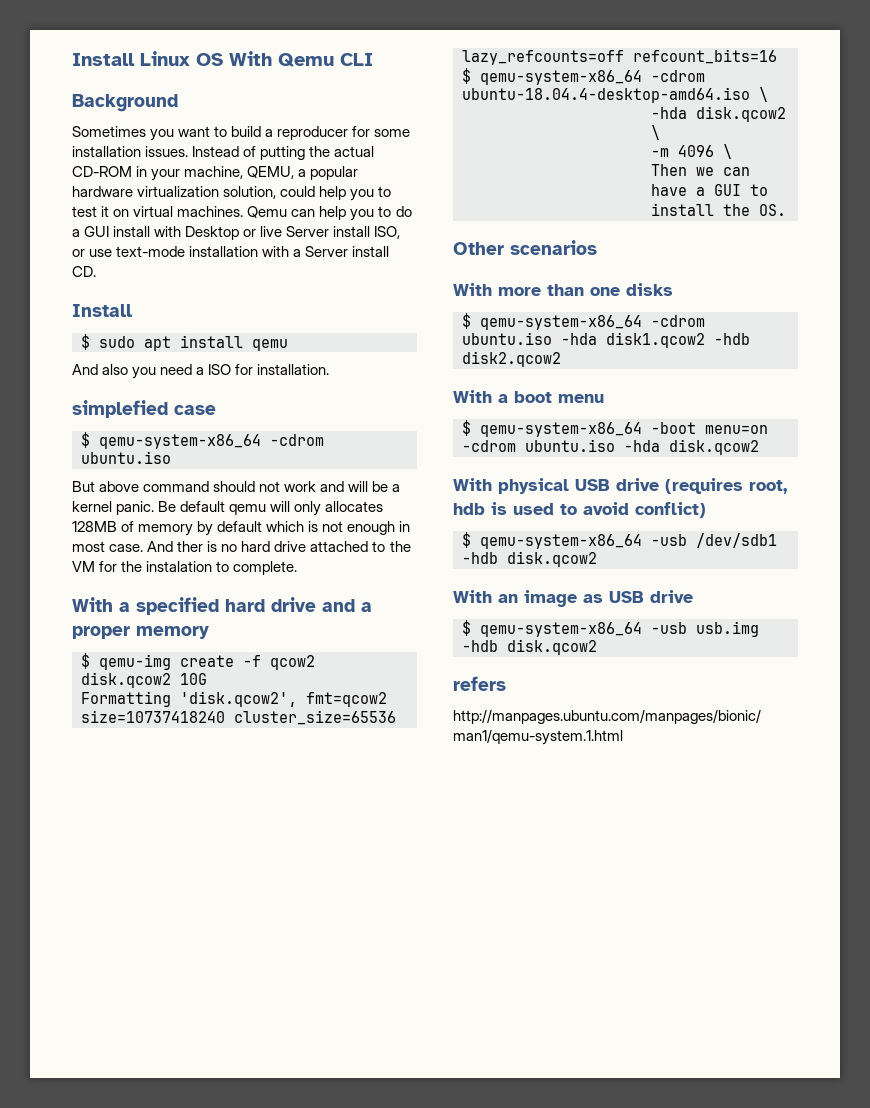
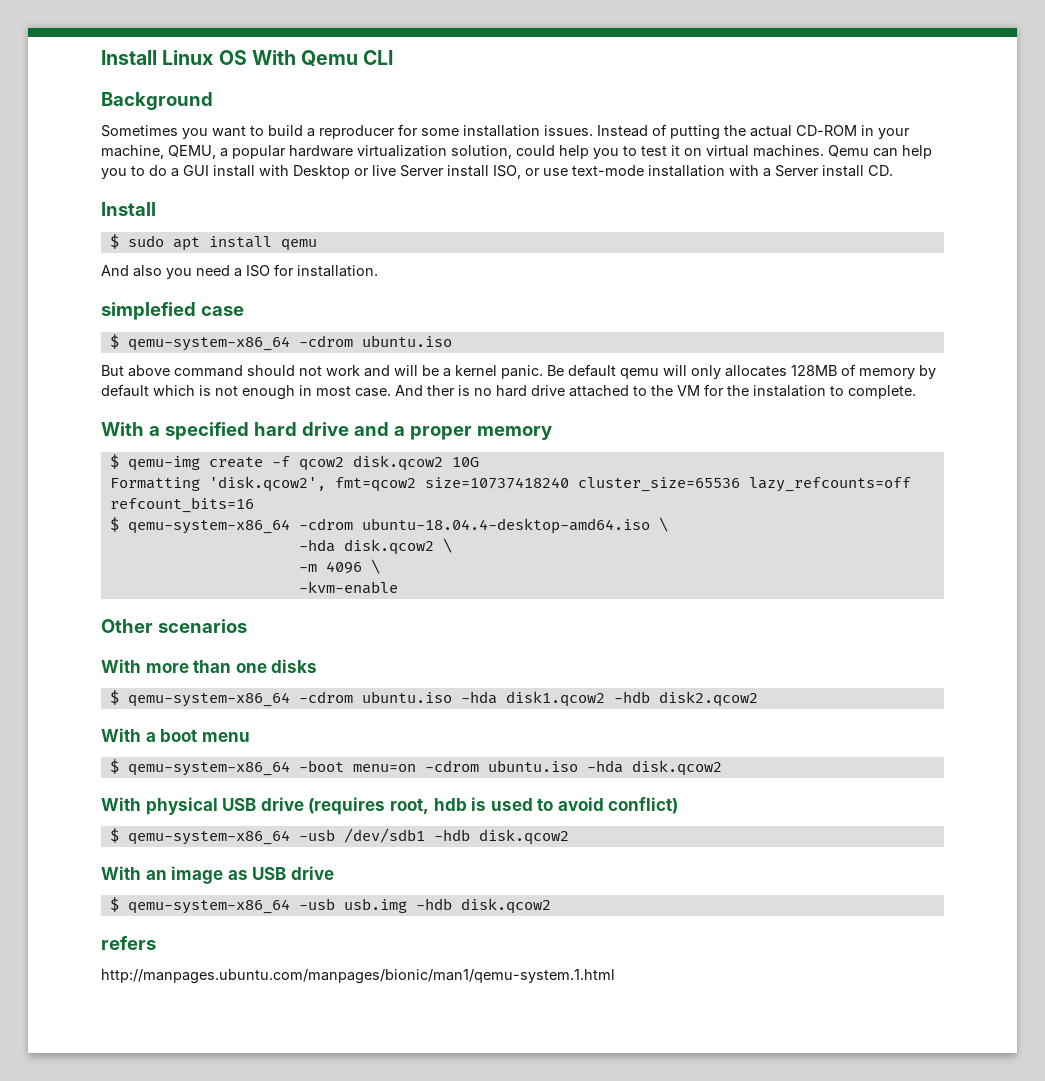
- Then we can have a GUI to install the OS.
+ -kvm-enable

